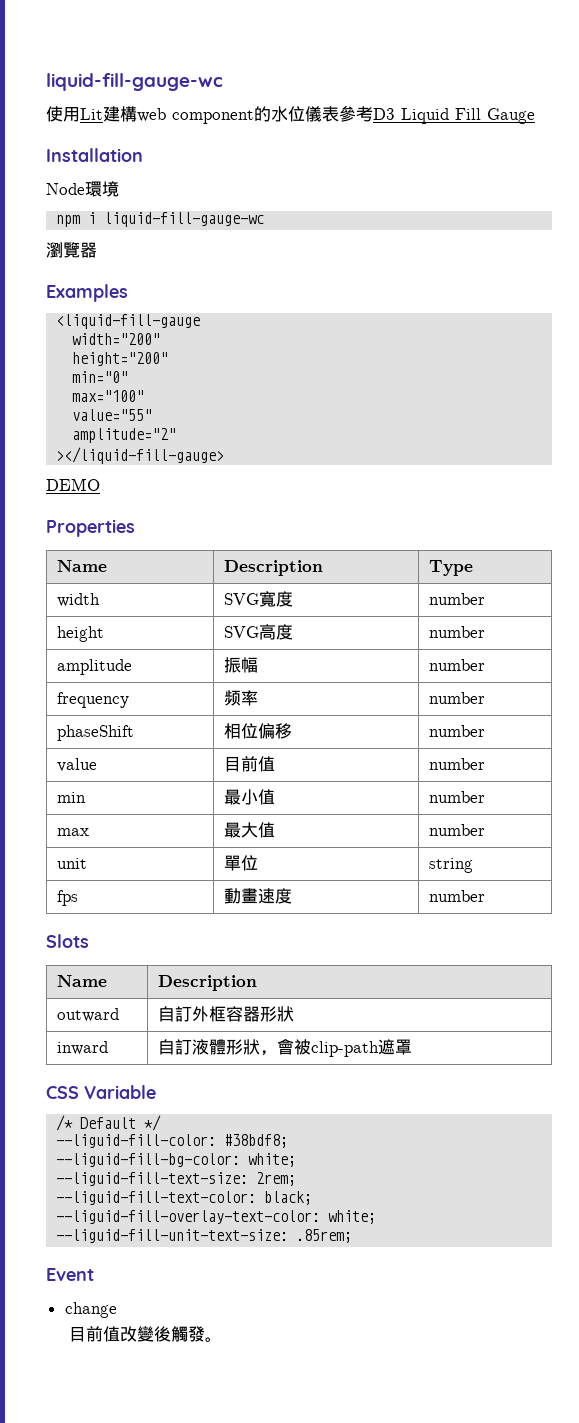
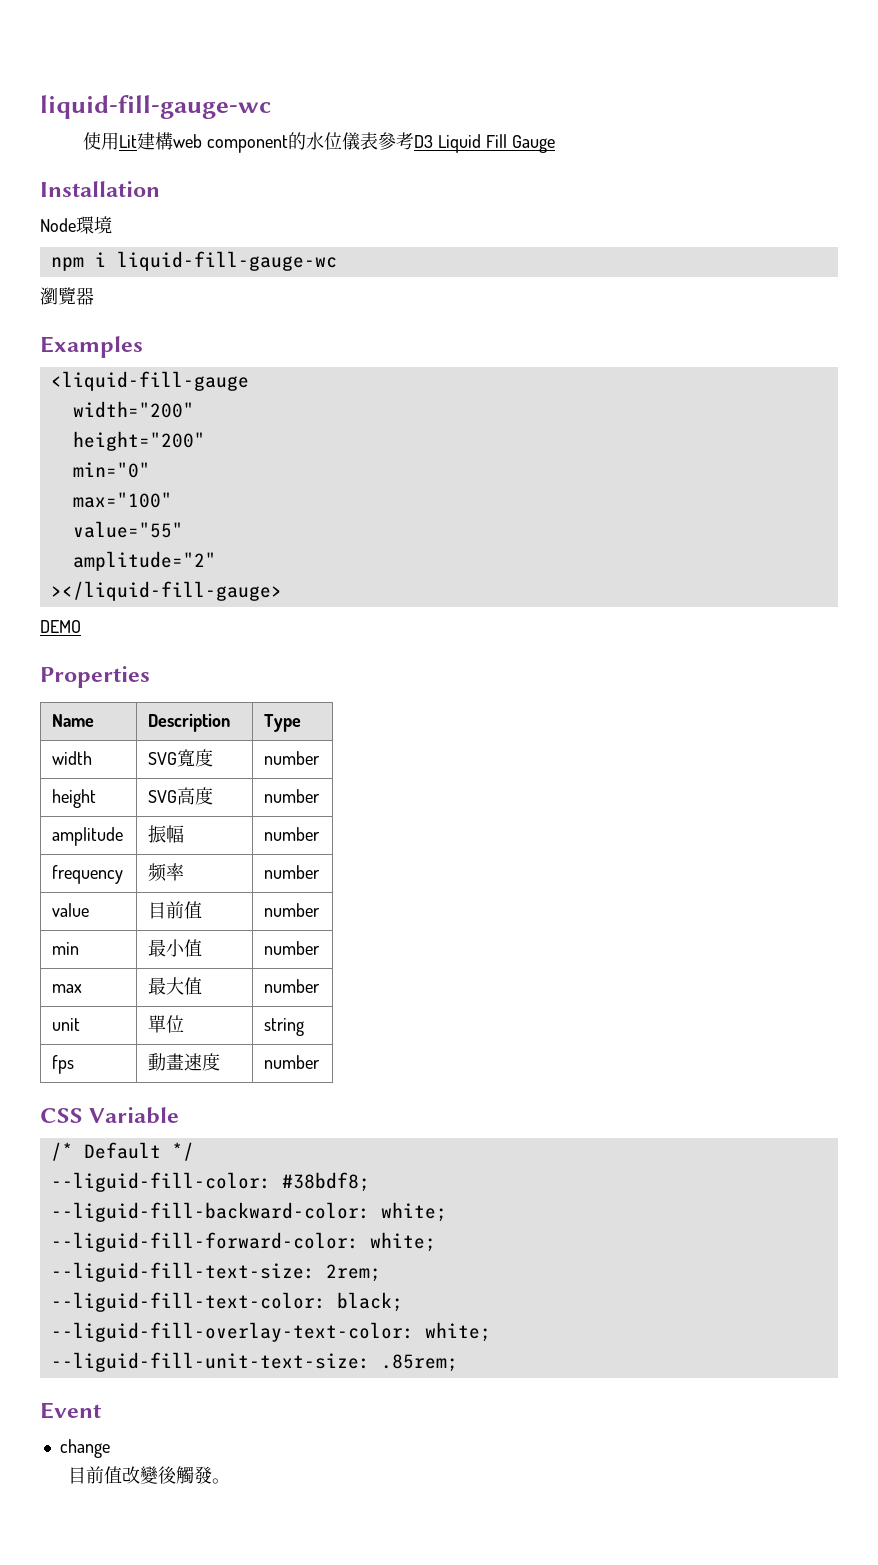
- phaseShift | 相位偏移 | number
- Slots
- Name | Description
- outward | 自訂外框容器形狀
- inward | 自訂液體形狀，會被clip-path遮罩
- --liguid-fill-bg-color: white;
+ --liguid-fill-backward-color: white;
+ --liguid-fill-forward-color: white;

